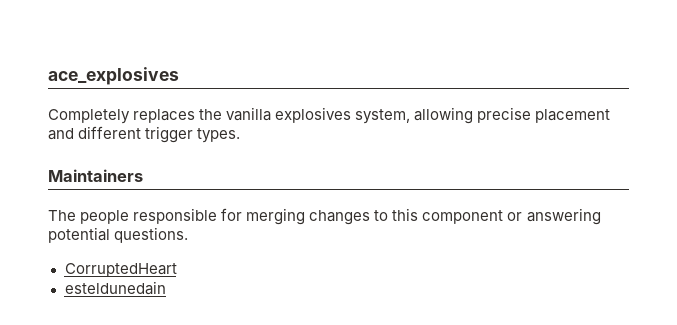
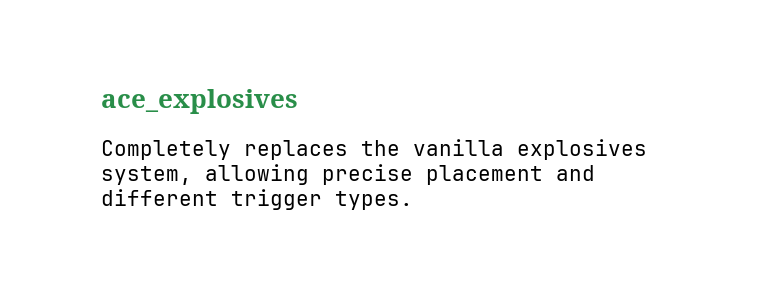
- Maintainers
- The people responsible for merging changes to this component or answering potential questions.
- CorruptedHeart
- esteldunedain

